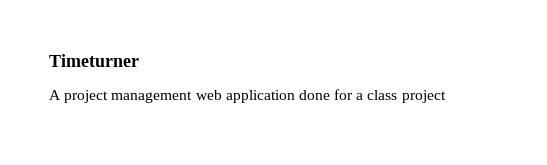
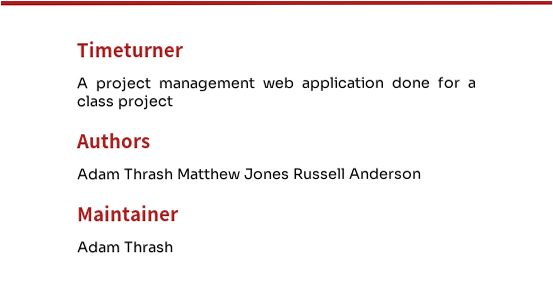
+ Authors
+ Adam Thrash Matthew Jones Russell Anderson
+ Maintainer
+ Adam Thrash

